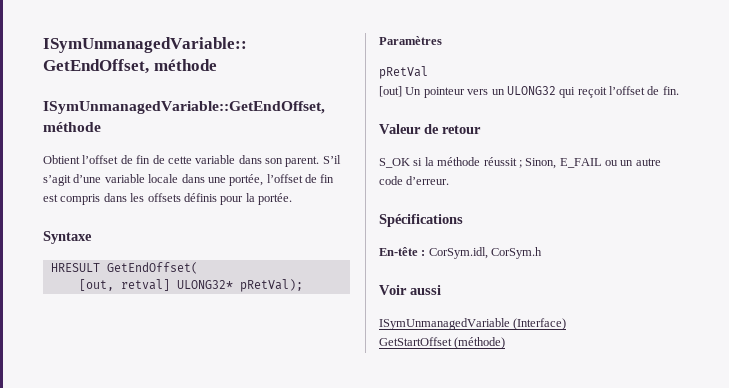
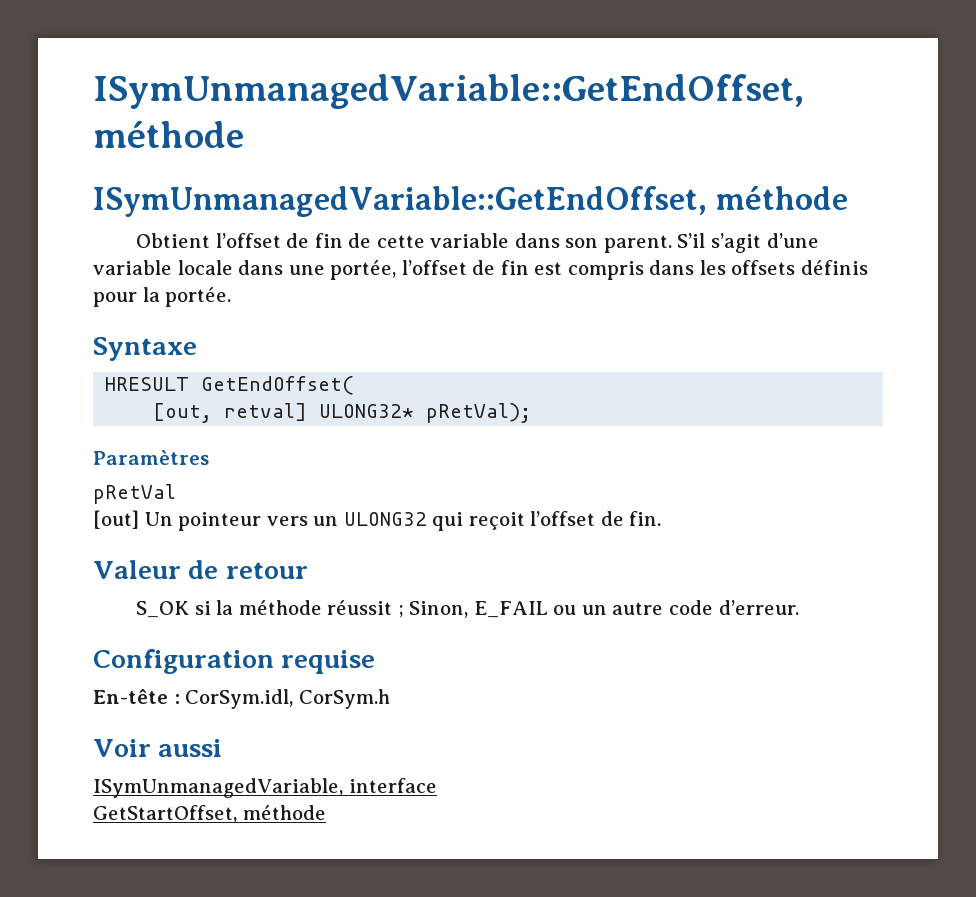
- Spécifications
+ Configuration requise
- ISymUnmanagedVariable (Interface)
- GetStartOffset (méthode)
+ ISymUnmanagedVariable, interface
+ GetStartOffset, méthode

